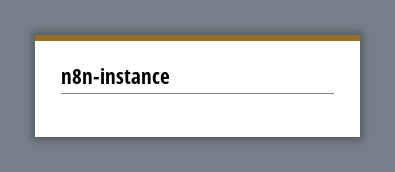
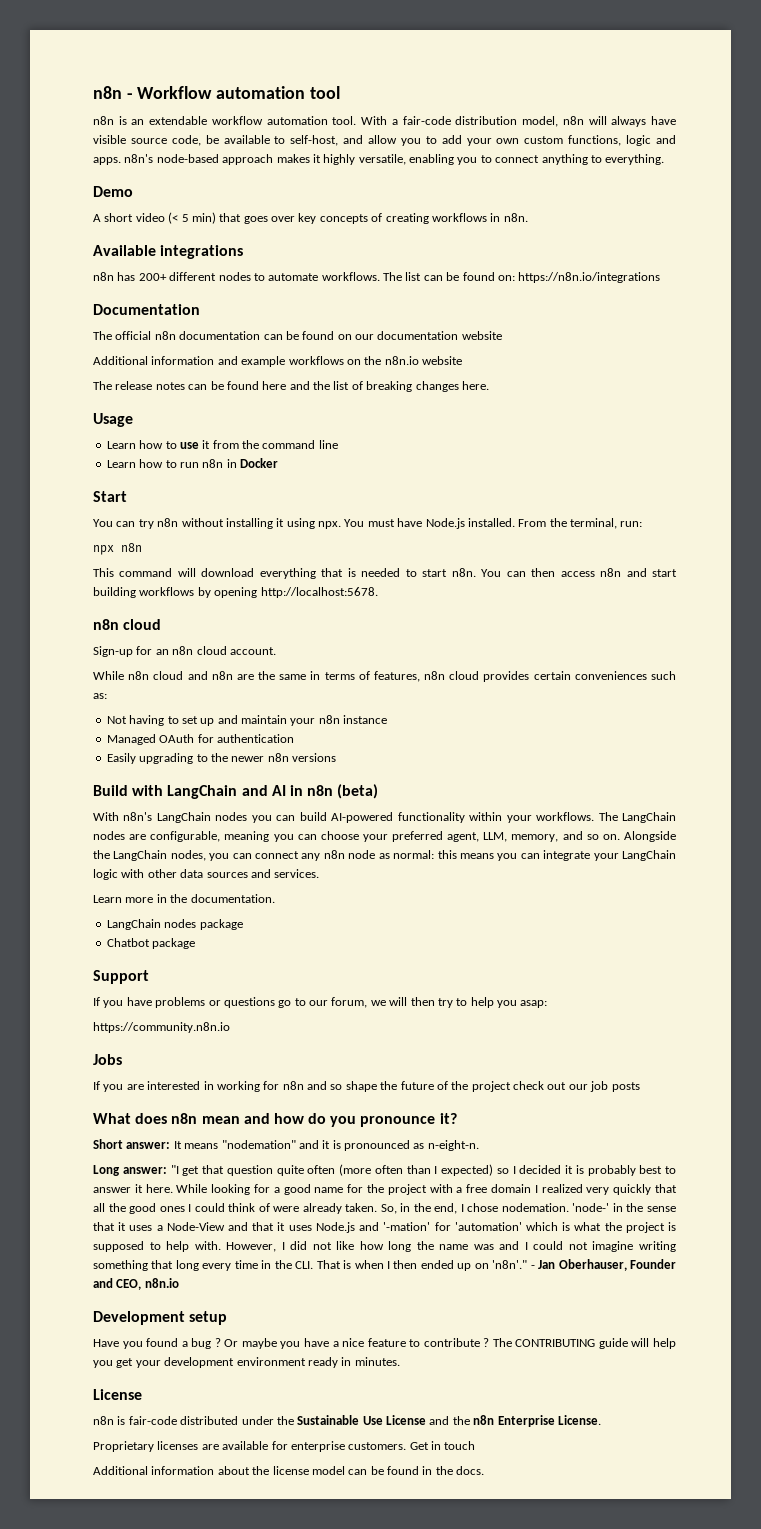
- n8n-instance
+ n8n - Workflow automation tool
+ n8n is an extendable workflow automation tool. With a fair-code distribution model, n8n will always have visible source code, be available to self-host, and allow you to add your own custom functions, logic and apps. n8n's node-based approach makes it highly versatile, enabling you to connect anything to everything.
+ Demo
+ A short video (< 5 min) that goes over key concepts of creating workflows in n8n.
+ Available integrations
+ n8n has 200+ different nodes to automate workflows. The list can be found on: https://n8n.io/integrations
+ Documentation
+ The official n8n documentation can be found on our documentation website
+ Additional information and example workflows on the n8n.io website
+ The release notes can be found here and the list of breaking changes here.
+ Usage
+ Learn how to use it from the command line
+ Learn how to run n8n in Docker
+ Start
+ You can try n8n without installing it using npx. You must have Node.js installed. From the terminal, run:
+ npx n8n
+ This command will download everything that is needed to start n8n. You can then access n8n and start building workflows by opening http://localhost:5678.
+ n8n cloud
+ Sign-up for an n8n cloud account.
+ While n8n cloud and n8n are the same in terms of features, n8n cloud provides certain conveniences such as:
+ Not having to set up and maintain your n8n instance
+ Managed OAuth for authentication
+ Easily upgrading to the newer n8n versions
+ Build with LangChain and AI in n8n (beta)
+ With n8n's LangChain nodes you can build AI-powered functionality within your workflows. The LangChain nodes are configurable, meaning you can choose your preferred agent, LLM, memory, and so on. Alongside the LangChain nodes, you can connect any n8n node as normal: this means you can integrate your LangChain logic with other data sources and services.
+ Learn more in the documentation.
+ LangChain nodes package
+ Chatbot package
+ Support
+ If you have problems or questions go to our forum, we will then try to help you asap:
+ https://community.n8n.io
+ Jobs
+ If you are interested in working for n8n and so shape the future of the project check out our job posts
+ What does n8n mean and how do you pronounce it?
+ Short answer: It means "nodemation" and it is pronounced as n-eight-n.
+ Long answer: "I get that question quite often (more often than I expected) so I decided it is probably best to answer it here. While looking for a good name for the project with a free domain I realized very quickly that all the good ones I could think of were already taken. So, in the end, I chose nodemation. 'node-' in the sense that it uses a Node-View and that it uses Node.js and '-mation' for 'automation' which is what the project is supposed to help with. However, I did not like how long the name was and I could not imagine writing something that long every time in the CLI. That is when I then ended up on 'n8n'." - Jan Oberhauser, Founder and CEO, n8n.io
+ Development setup
+ Have you found a bug ? Or maybe you have a nice feature to contribute ? The CONTRIBUTING guide will help you get your development environment ready in minutes.
+ License
+ n8n is fair-code distributed under the Sustainable Use License and the n8n Enterprise License.
+ Proprietary licenses are available for enterprise customers. Get in touch
+ Additional information about the license model can be found in the docs.

